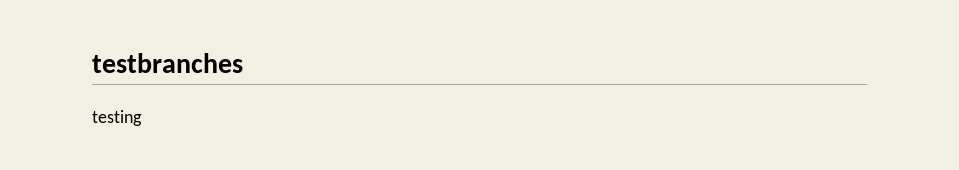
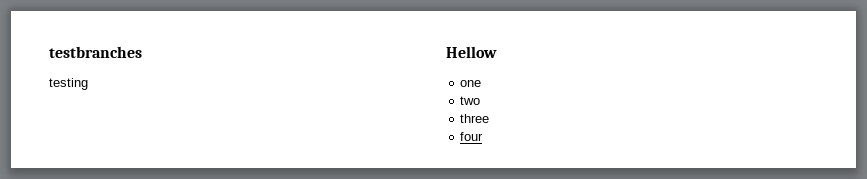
+ Hellow
+ one
+ two
+ three
+ four

